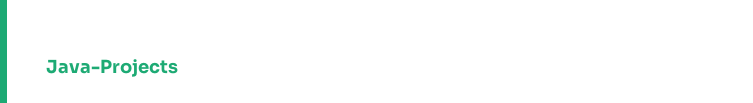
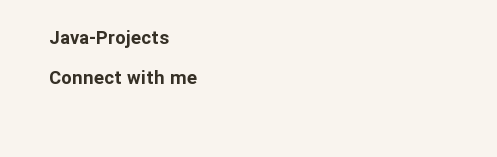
+ Connect with me

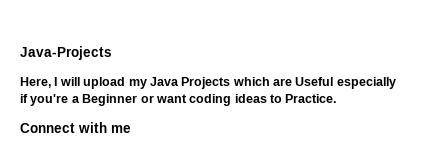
+ Here, I will upload my Java Projects which are Useful especially if you're a Beginner or want coding ideas to Practice.

